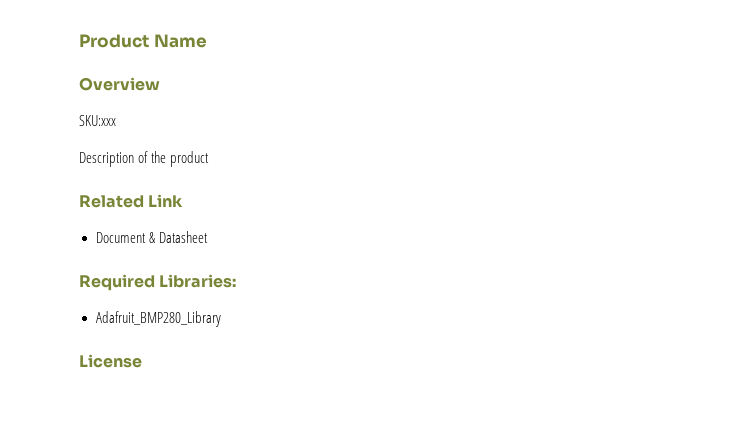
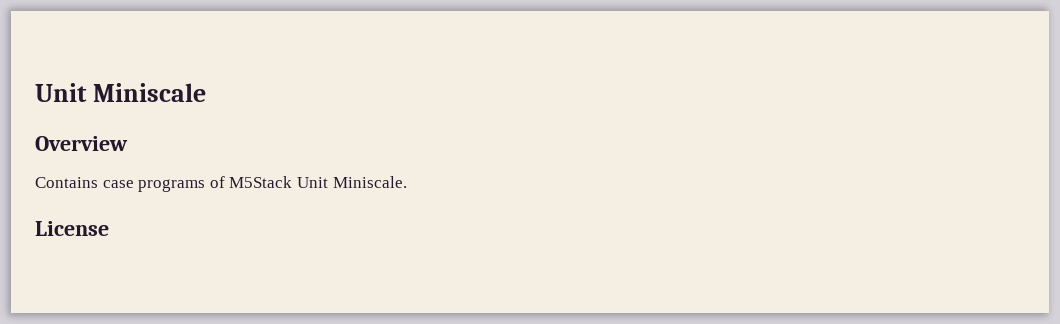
- Product Name
+ Unit Miniscale
- SKU:xxx
- Description of the product
- Related Link
- Document & Datasheet
- Required Libraries:
- Adafruit_BMP280_Library
+ Contains case programs of M5Stack Unit Miniscale.

